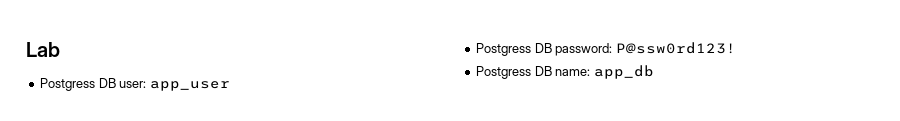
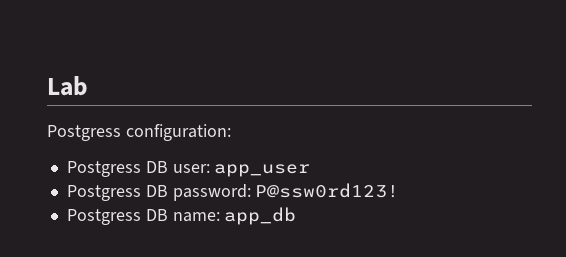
+ Postgress configuration:

